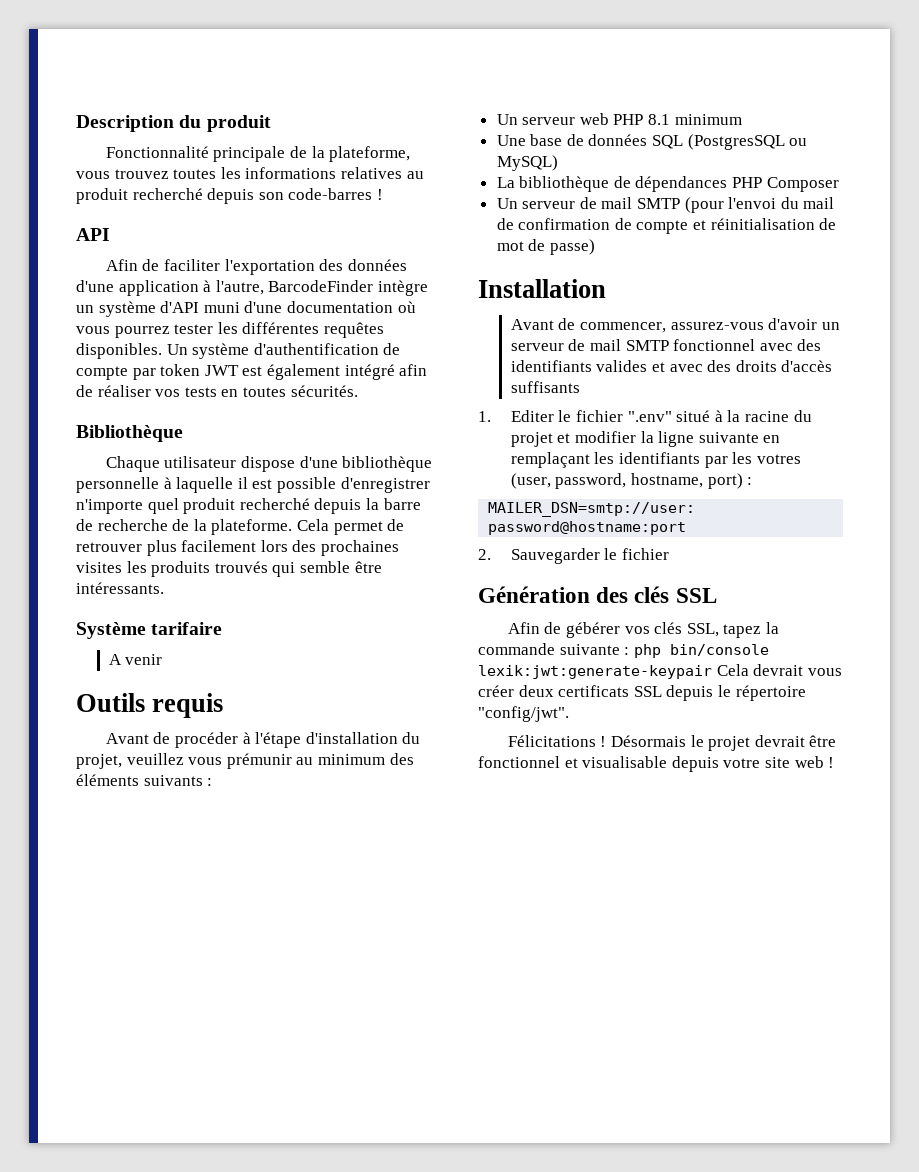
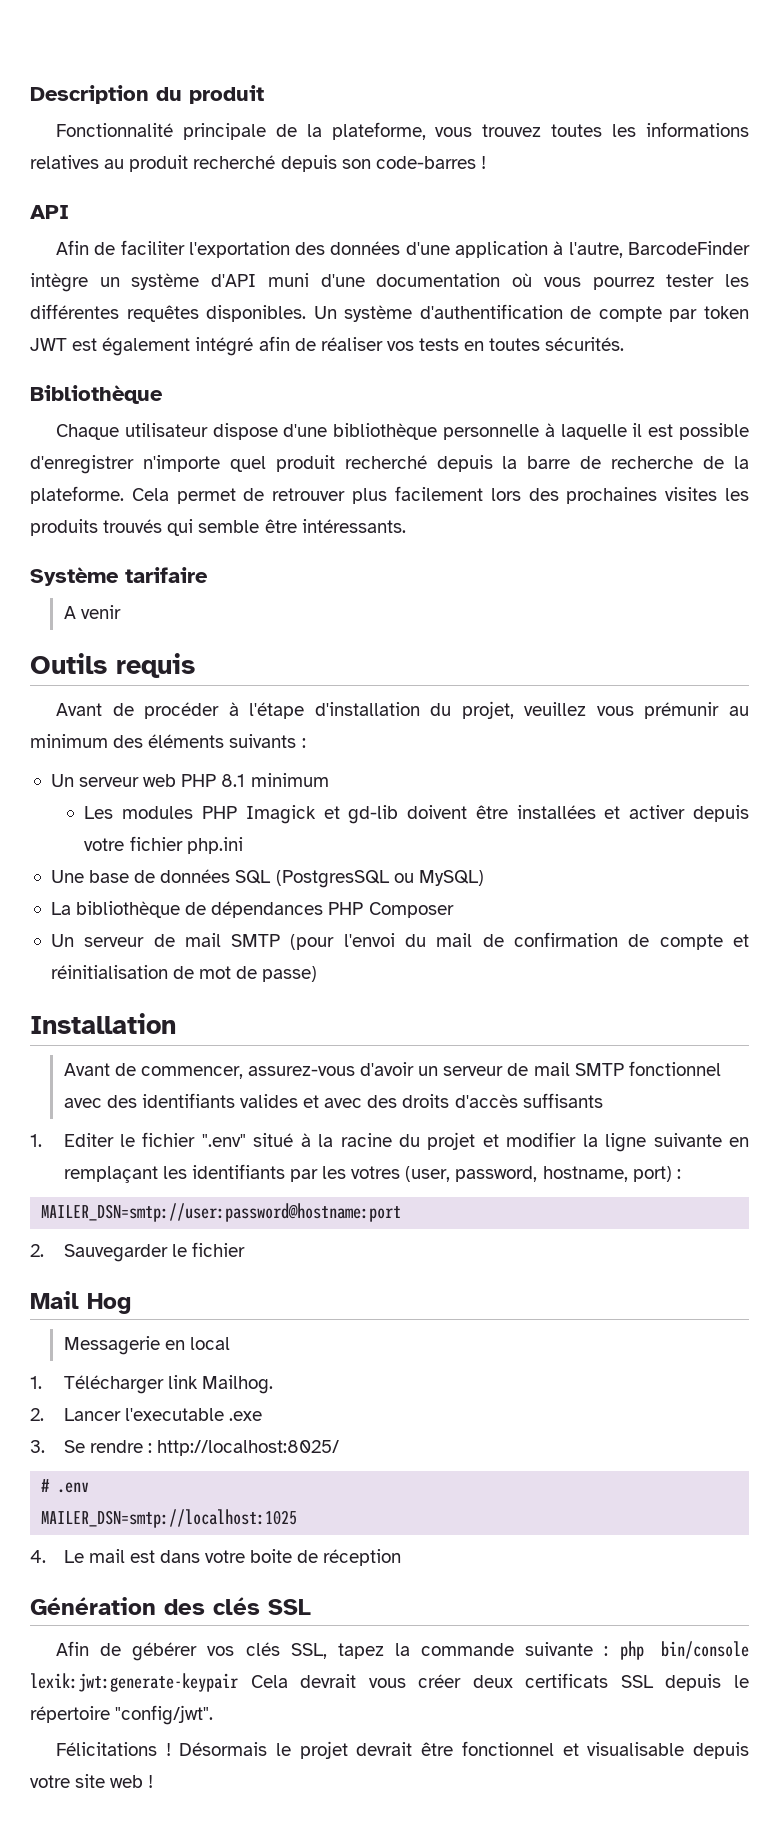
+ Les modules PHP Imagick et gd-lib doivent être installées et activer depuis votre fichier php.ini
+ Mail Hog
+ Messagerie en local
+ 1. Télécharger link Mailhog.
+ 2. Lancer l'executable .exe
+ 3. Se rendre : http://localhost:8025/
+ # .env
+ MAILER_DSN=smtp://localhost:1025
+ 4. Le mail est dans votre boite de réception

